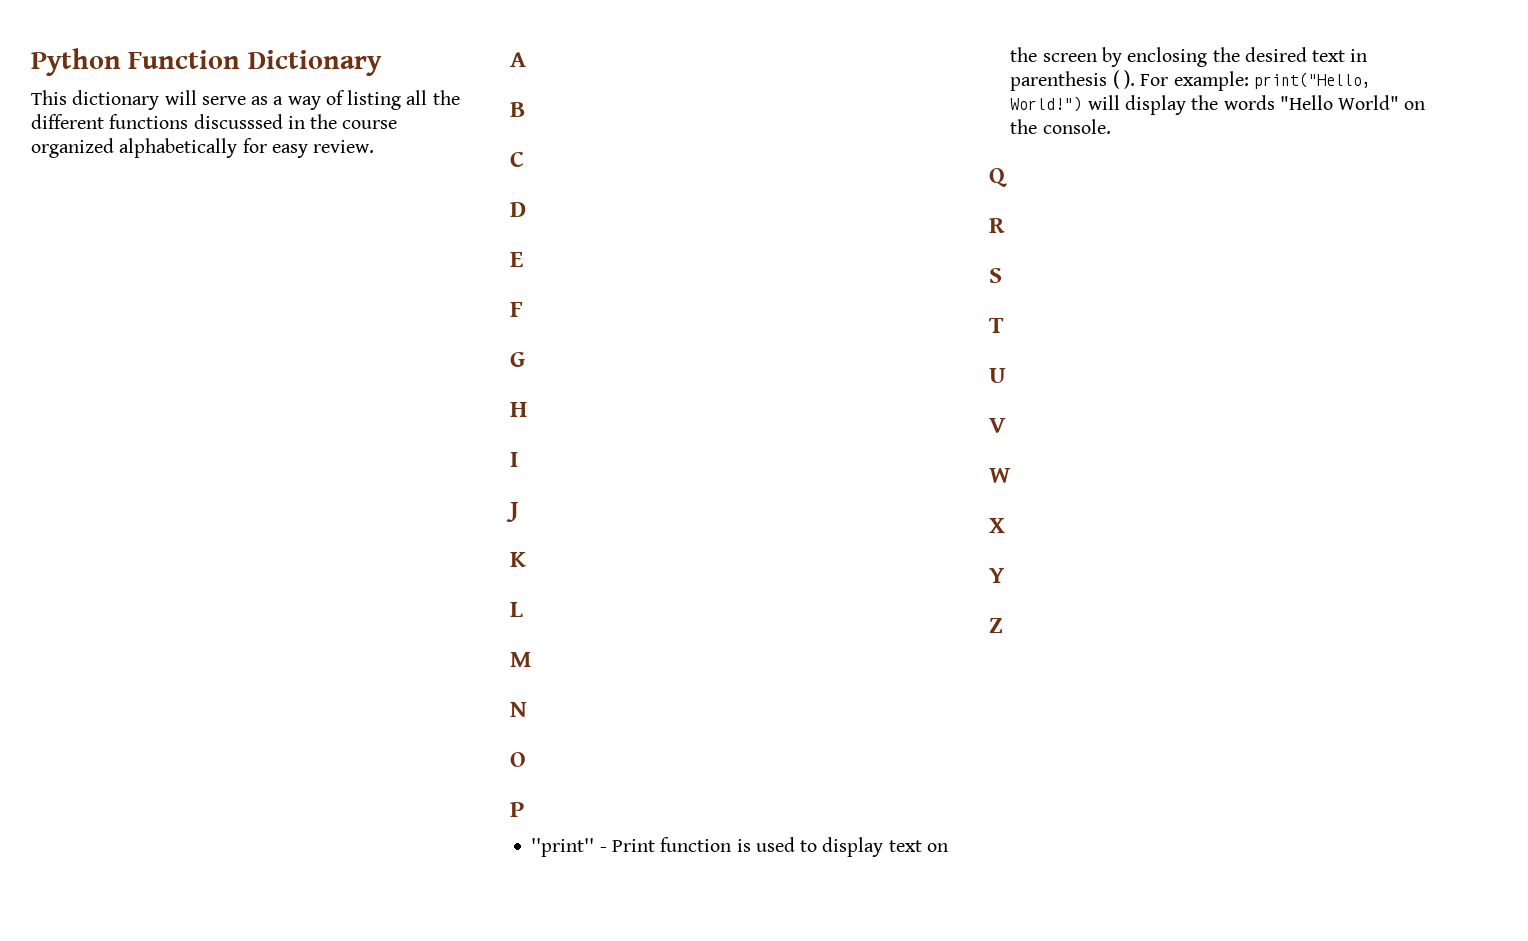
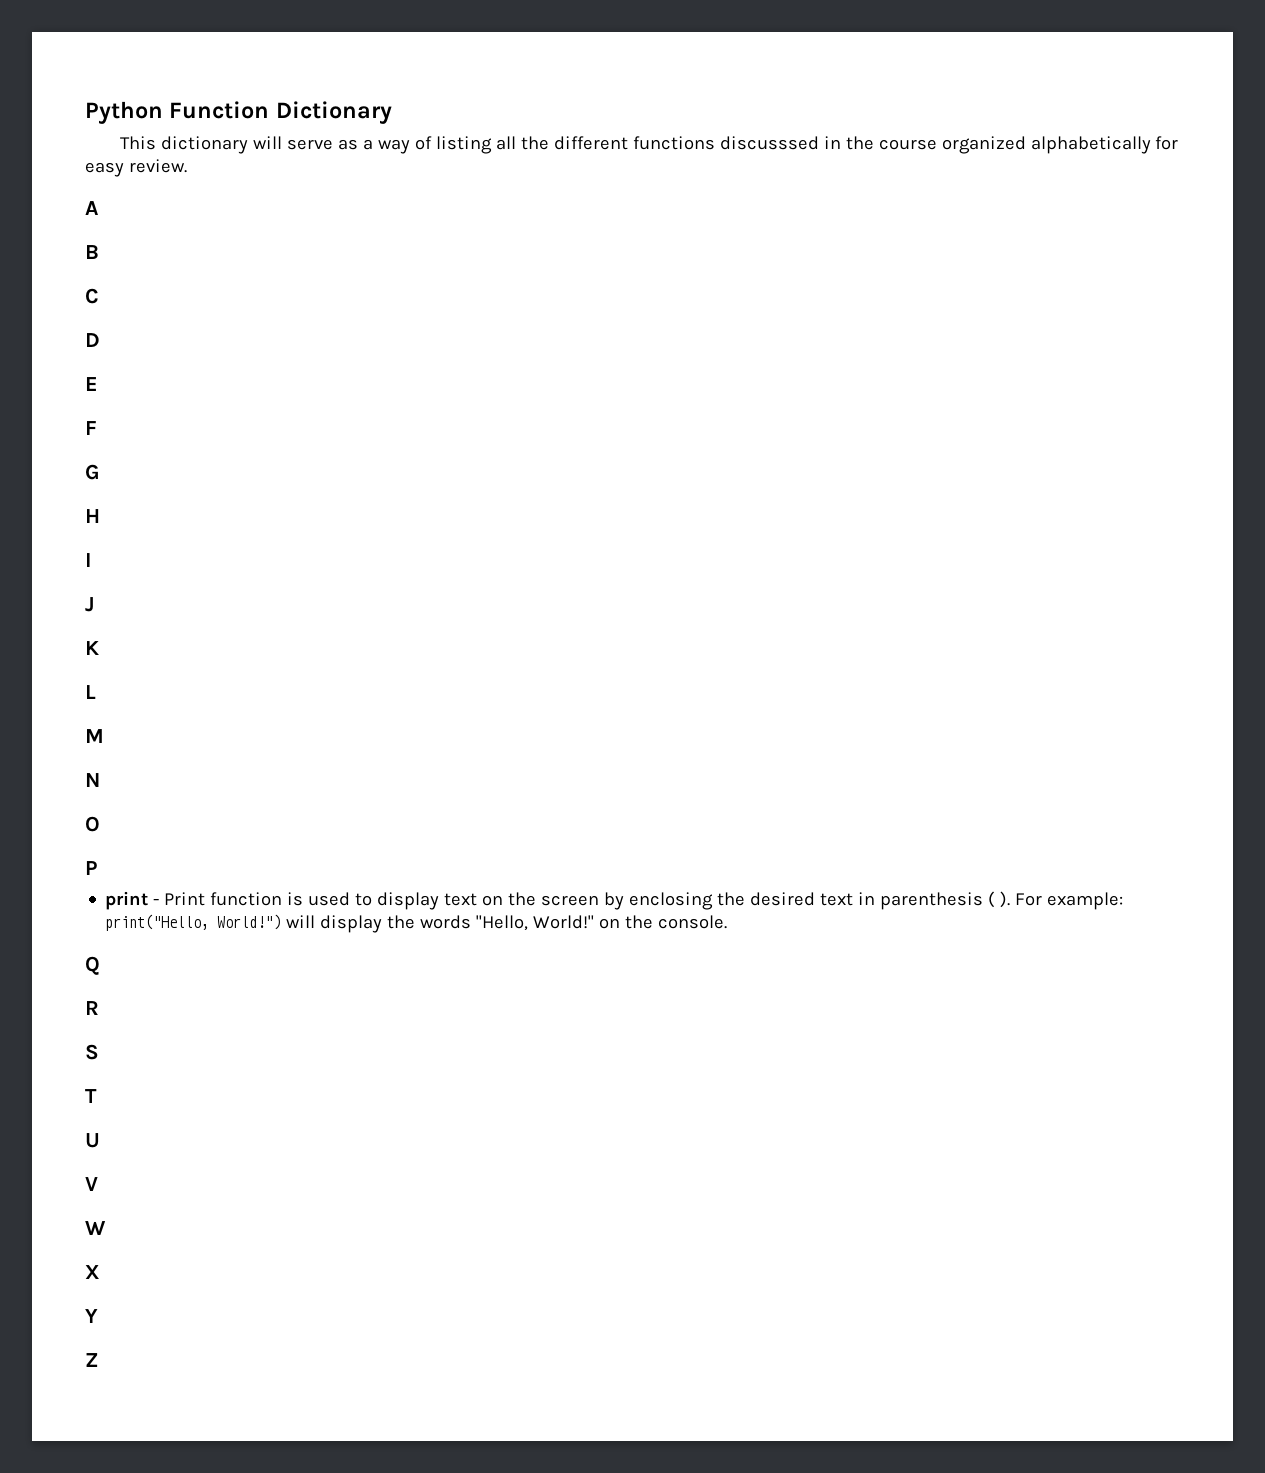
- ''print'' - Print function is used to display text on the screen by enclosing the desired text in parenthesis ( ).
+ print - Print function is used to display text on the screen by enclosing the desired text in parenthesis ( ).
- For example: print("Hello, World!") will display the words "Hello World" on the console.
+ For example: print("Hello, World!") will display the words "Hello, World!" on the console.

